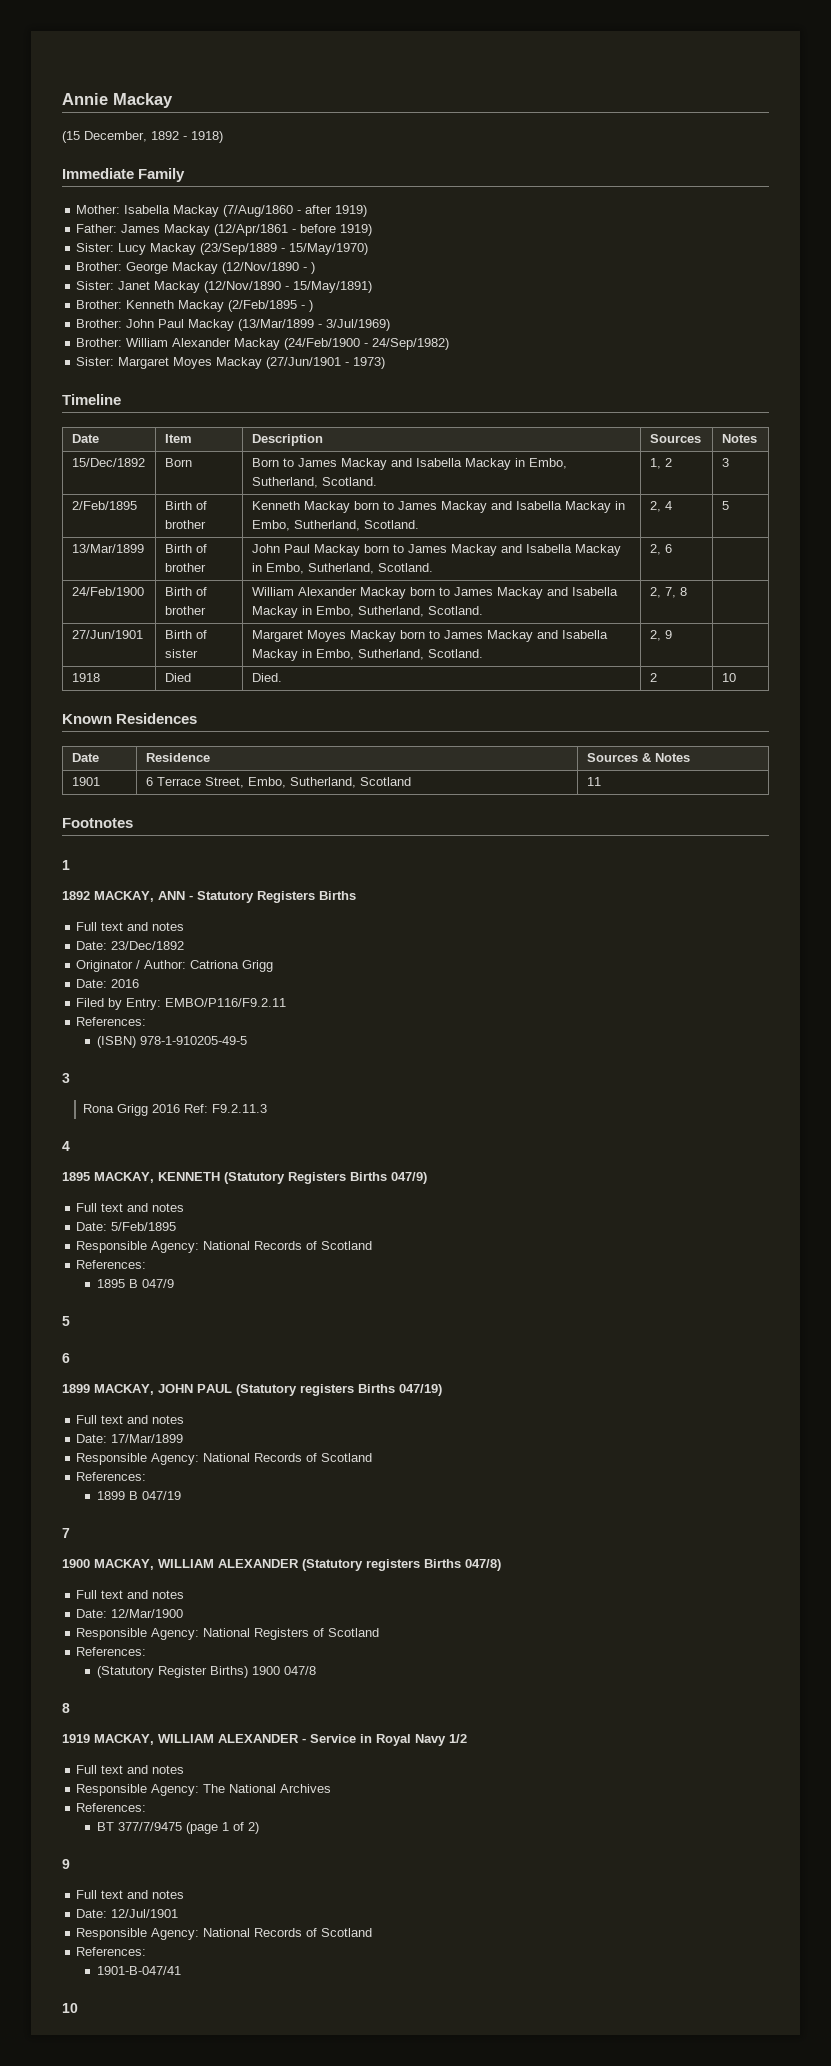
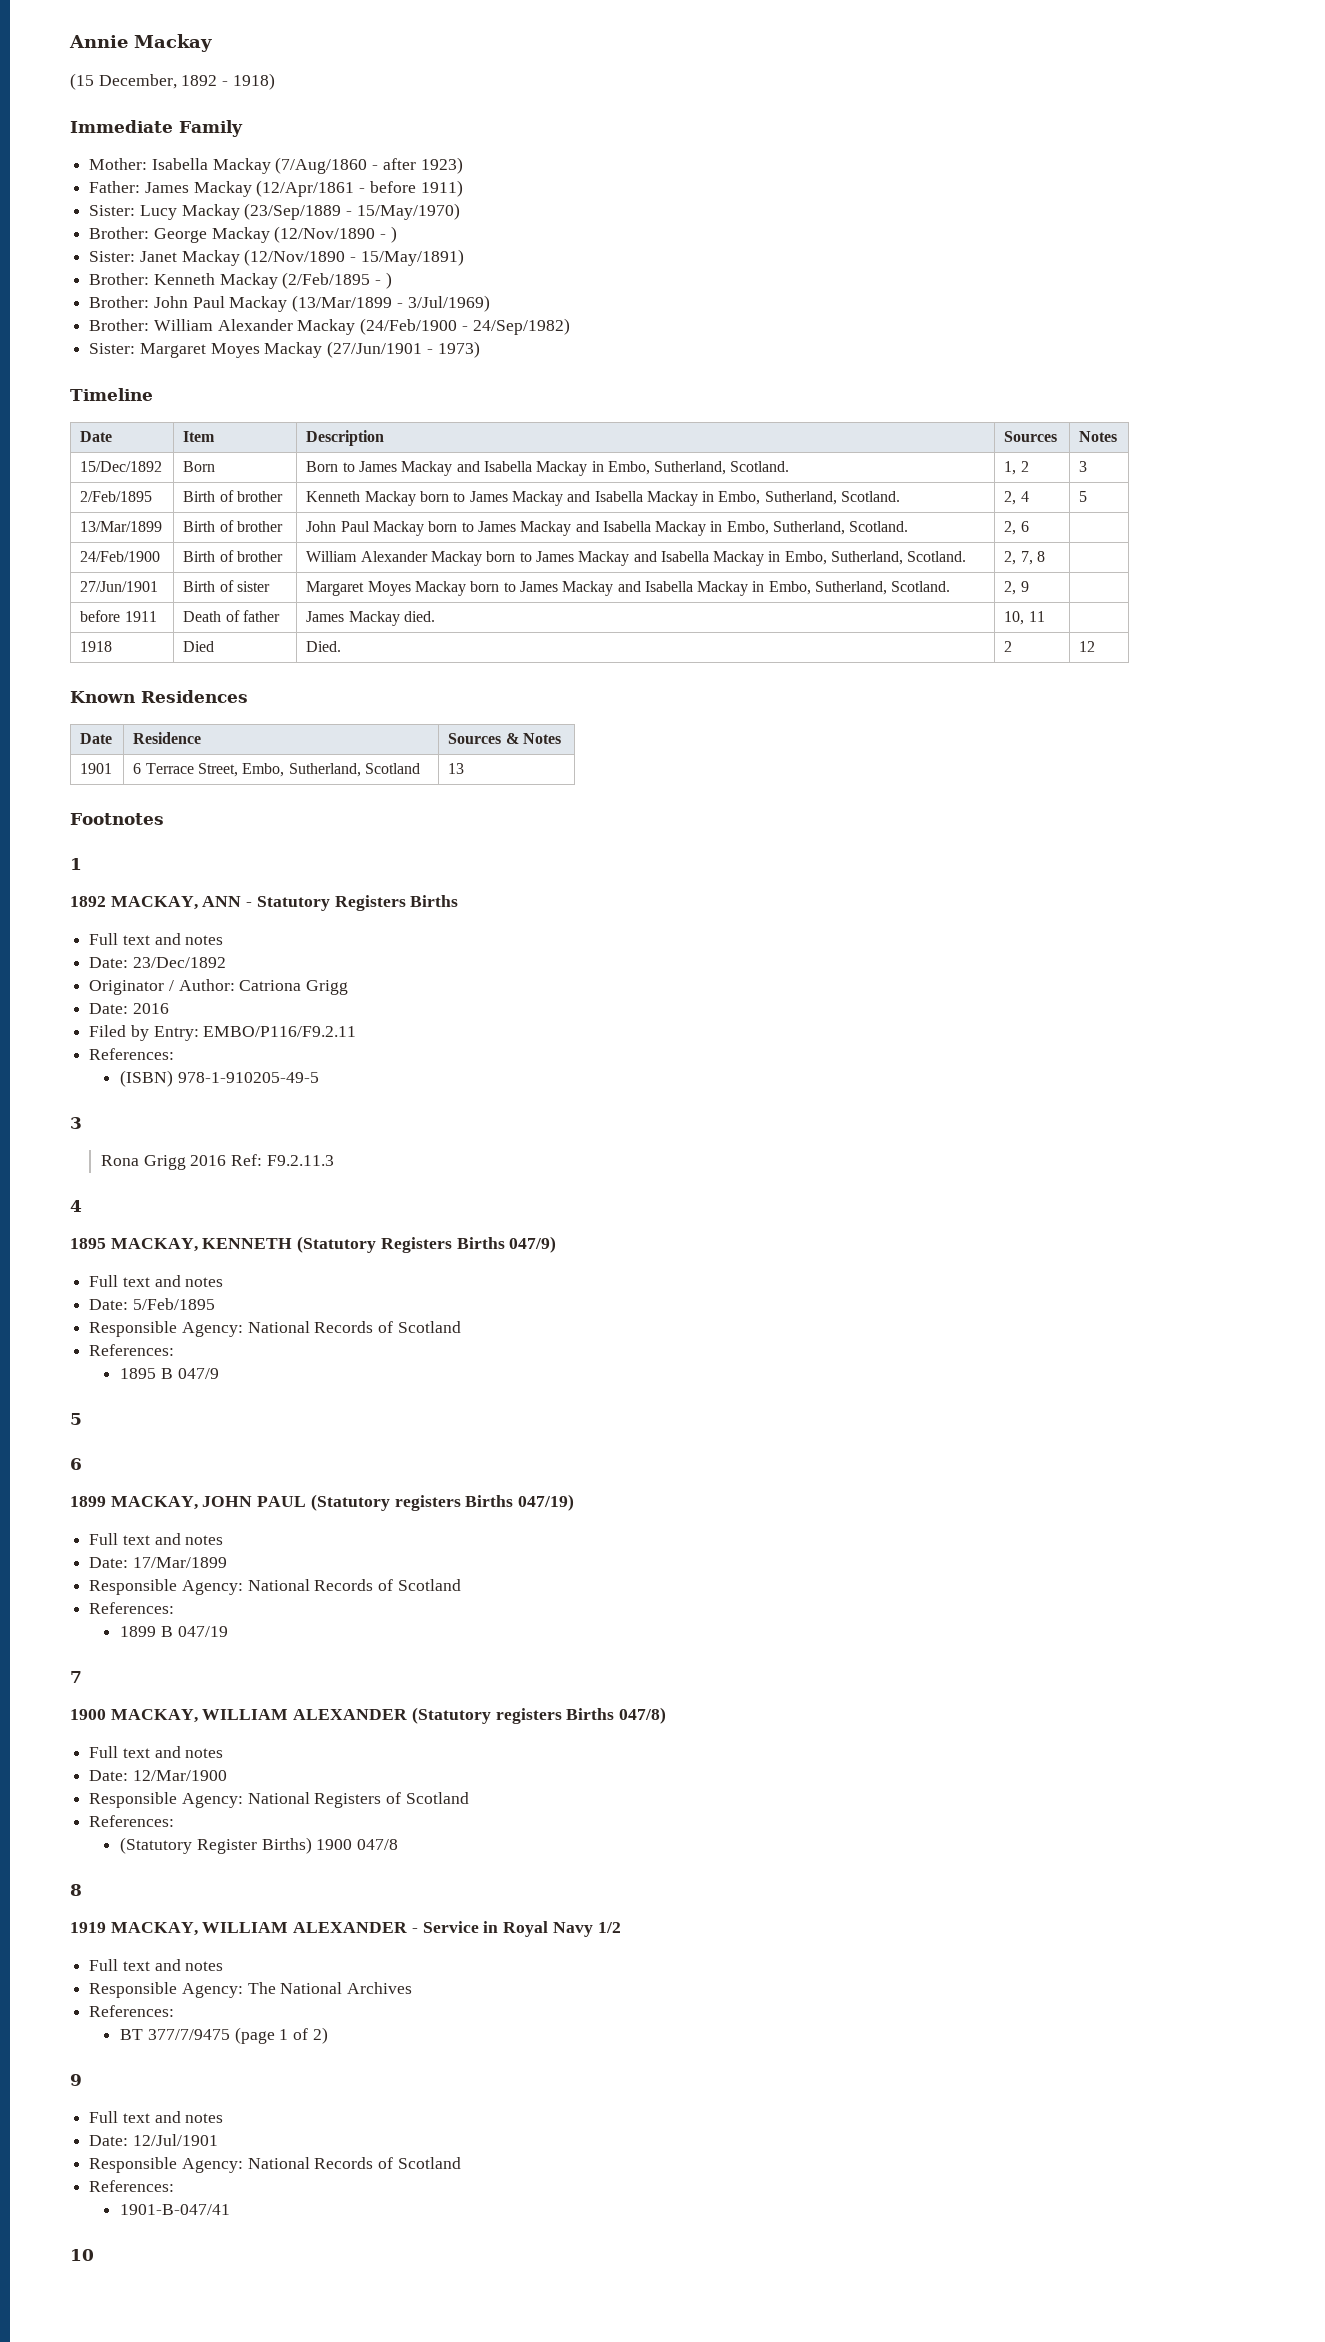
- Mother: Isabella Mackay (7/Aug/1860 - after 1919)
+ Mother: Isabella Mackay (7/Aug/1860 - after 1923)
- Father: James Mackay (12/Apr/1861 - before 1919)
+ Father: James Mackay (12/Apr/1861 - before 1911)
+ before 1911 | Death of father | James Mackay died. | 10, 11 |
- 1918 | Died | Died. | 2 | 10
+ 1918 | Died | Died. | 2 | 12
- 1901 | 6 Terrace Street, Embo, Sutherland, Scotland | 11
+ 1901 | 6 Terrace Street, Embo, Sutherland, Scotland | 13

